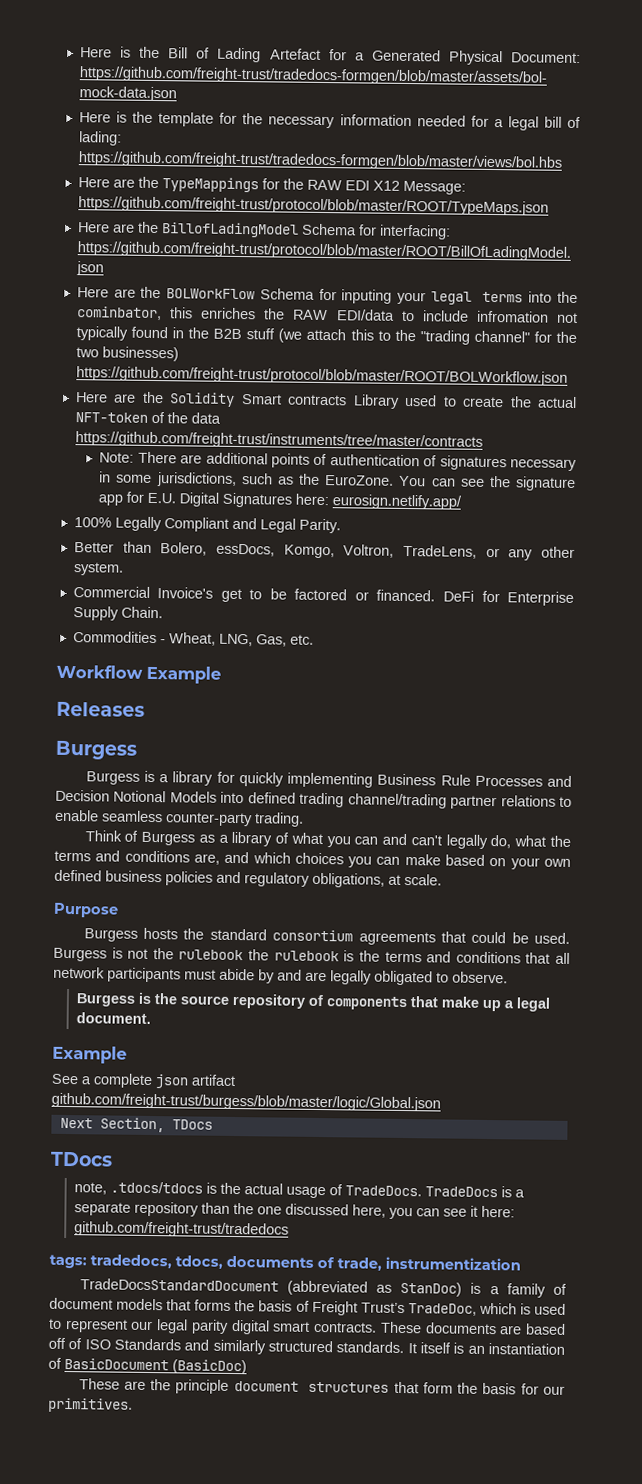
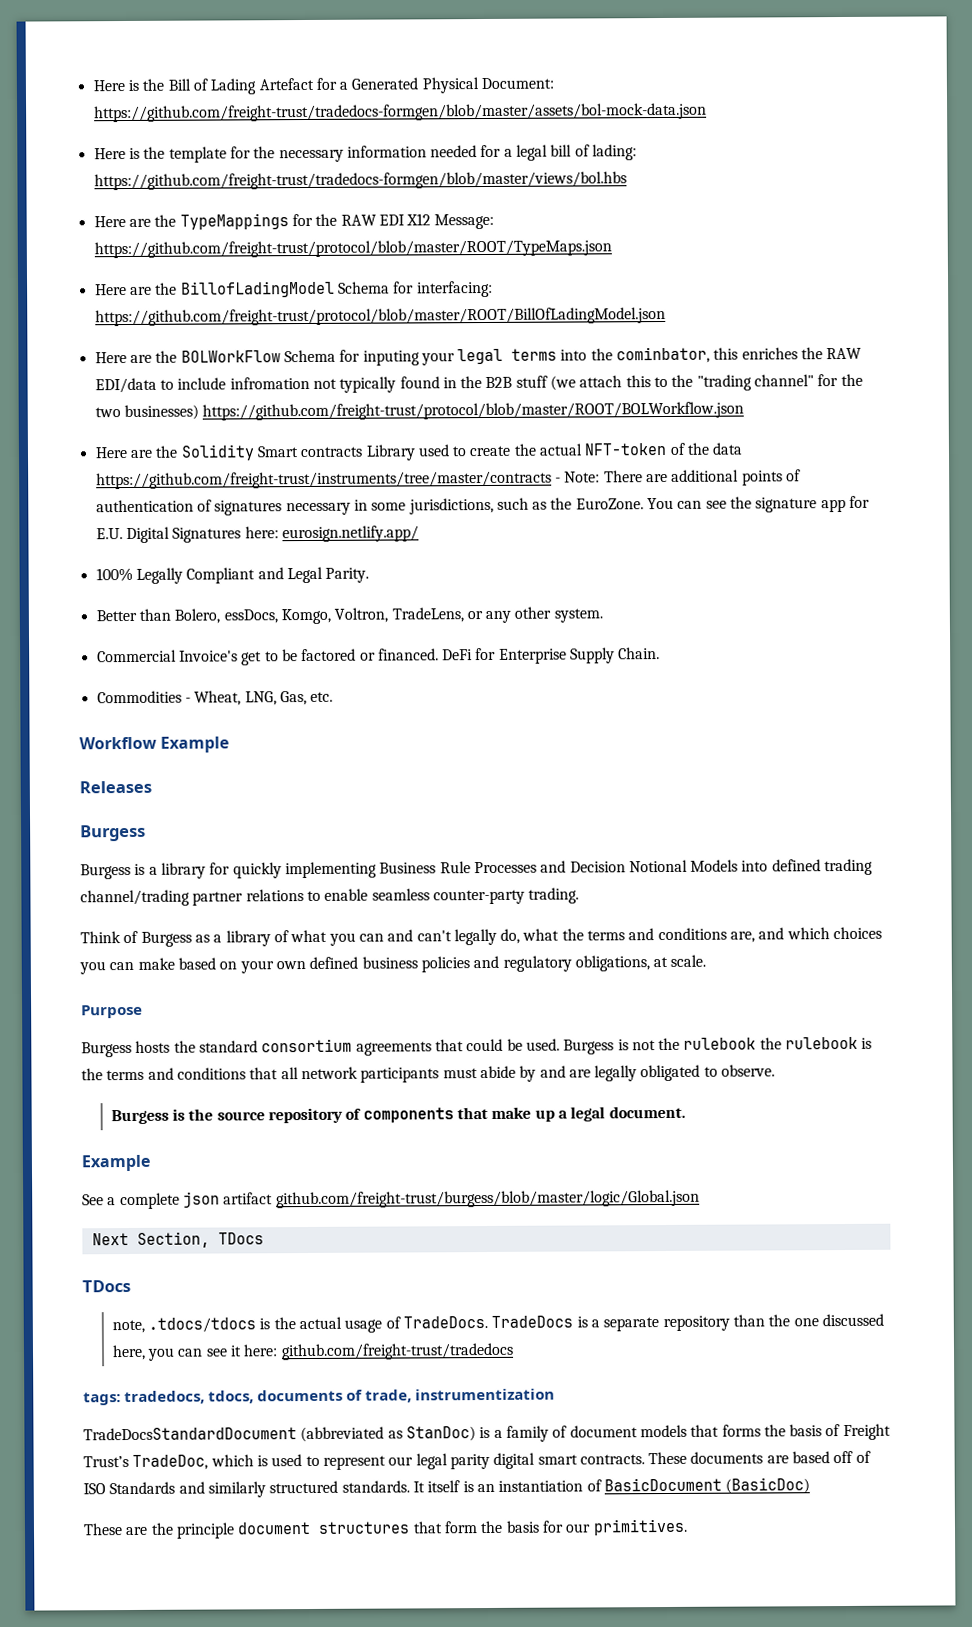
- Here are the Solidity Smart contracts Library used to create the actual NFT-token of the data https://github.com/freight-trust/instruments/tree/master/contracts
- Note: There are additional points of authentication of signatures necessary in some jurisdictions, such as the EuroZone.
+ Here are the Solidity Smart contracts Library used to create the actual NFT-token of the data https://github.com/freight-trust/instruments/tree/master/contracts - Note: There are additional points of authentication of signatures necessary in some jurisdictions, such as the EuroZone.

